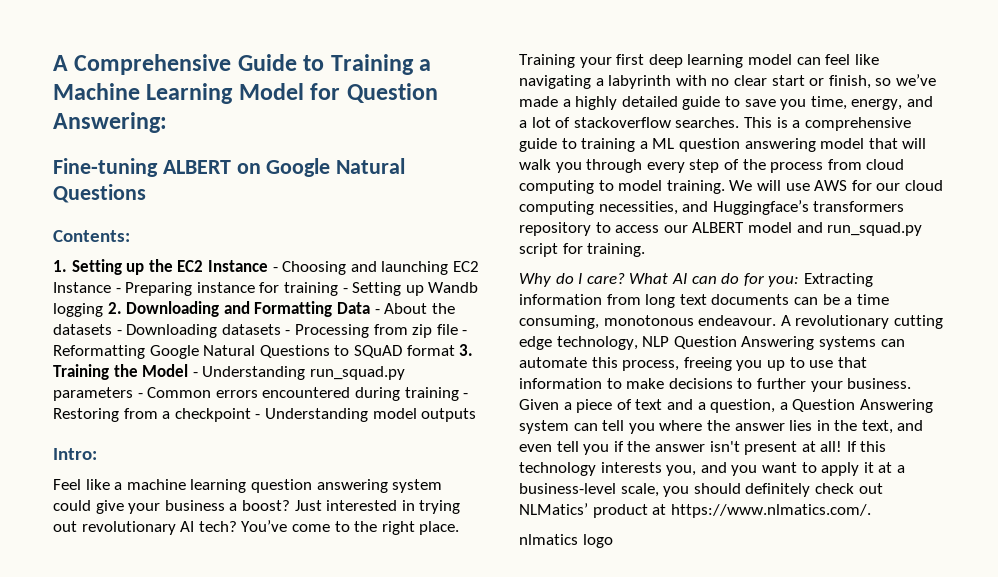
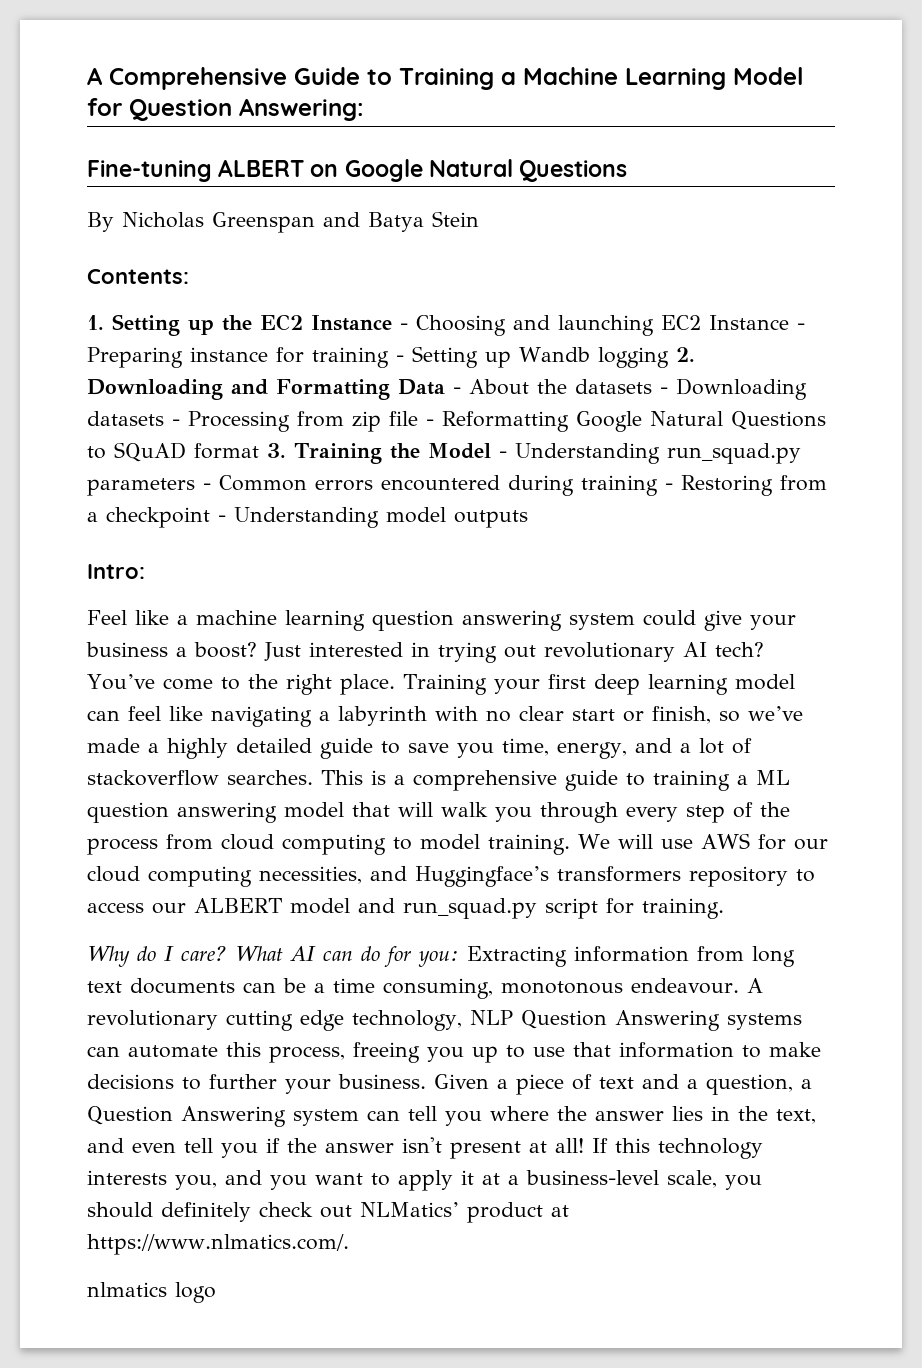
+ By Nicholas Greenspan and Batya Stein

